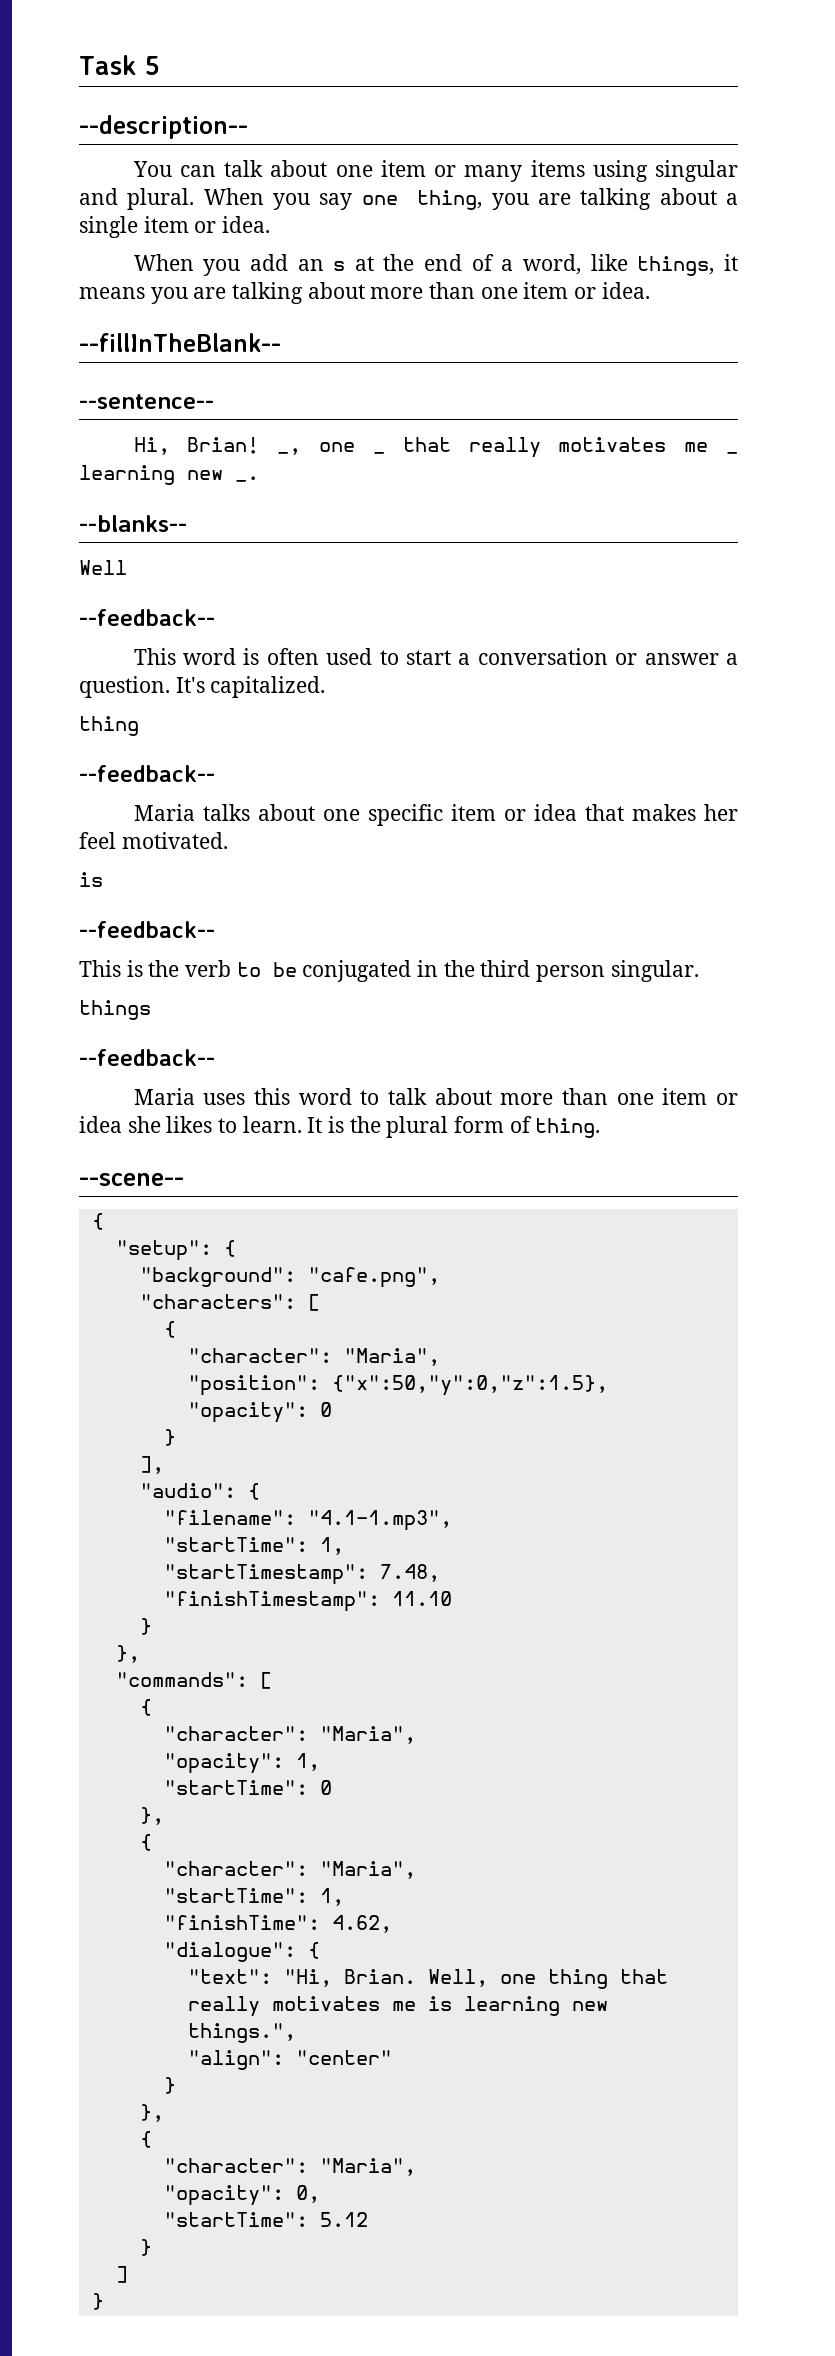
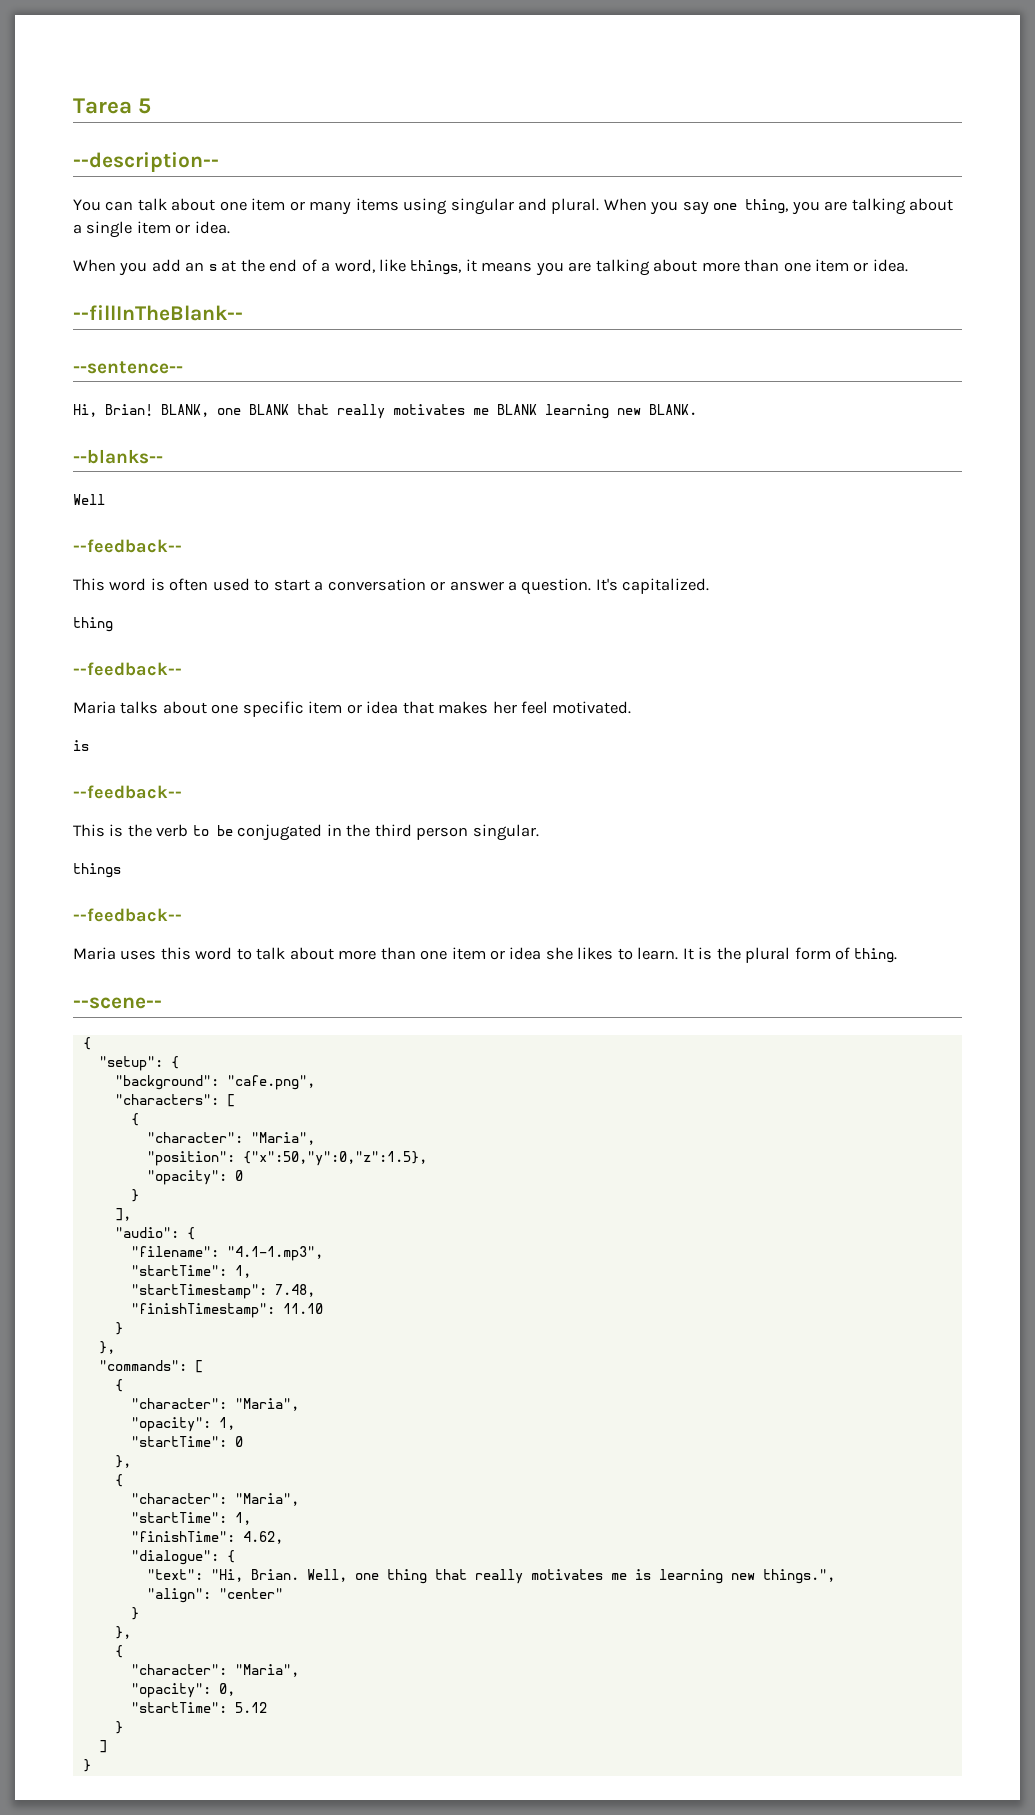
- Task 5
+ Tarea 5
- _, one _ that really motivates me _ learning new _.
+ BLANK, one BLANK that really motivates me BLANK learning new BLANK.

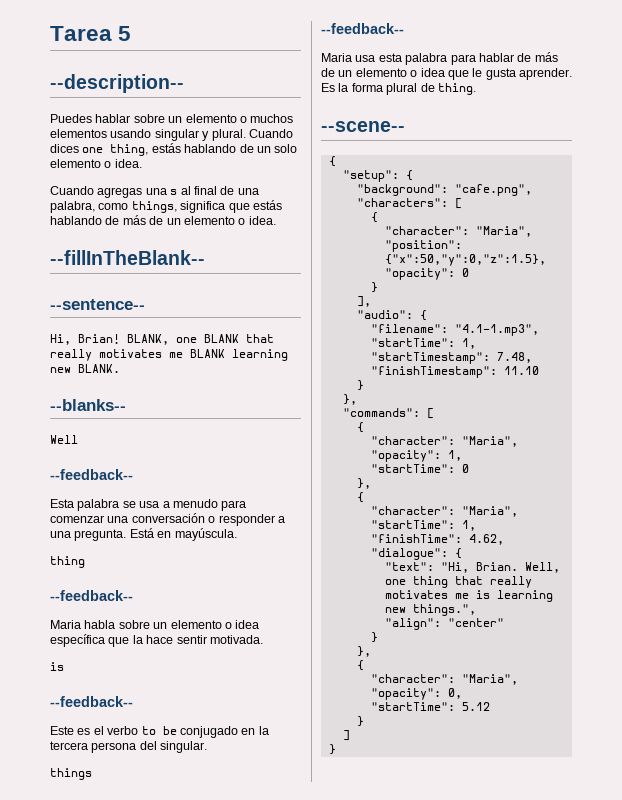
- You can talk about one item or many items using singular and plural. When you say one thing, you are talking about a single item or idea.
- When you add an s at the end of a word, like things, it means you are talking about more than one item or idea.
+ Puedes hablar sobre un elemento o muchos elementos usando singular y plural. Cuando dices one thing, estás hablando de un solo elemento o idea.
+ Cuando agregas una s al final de una palabra, como things, significa que estás hablando de más de un elemento o idea.
- This word is often used to start a conversation or answer a question. It's capitalized.
+ Esta palabra se usa a menudo para comenzar una conversación o responder a una pregunta. Está en mayúscula.
  thing
  --feedback--
- Maria talks about one specific item or idea that makes her feel motivated.
+ Maria habla sobre un elemento o idea específica que la hace sentir motivada.
  is
  --feedback--
- This is the verb to be conjugated in the third person singular.
+ Este es el verbo to be conjugado en la tercera persona del singular.
  things
  --feedback--
- Maria uses this word to talk about more than one item or idea she likes to learn. It is the plural form of thing.
+ Maria usa esta palabra para hablar de más de un elemento o idea que le gusta aprender. Es la forma plural de thing.

